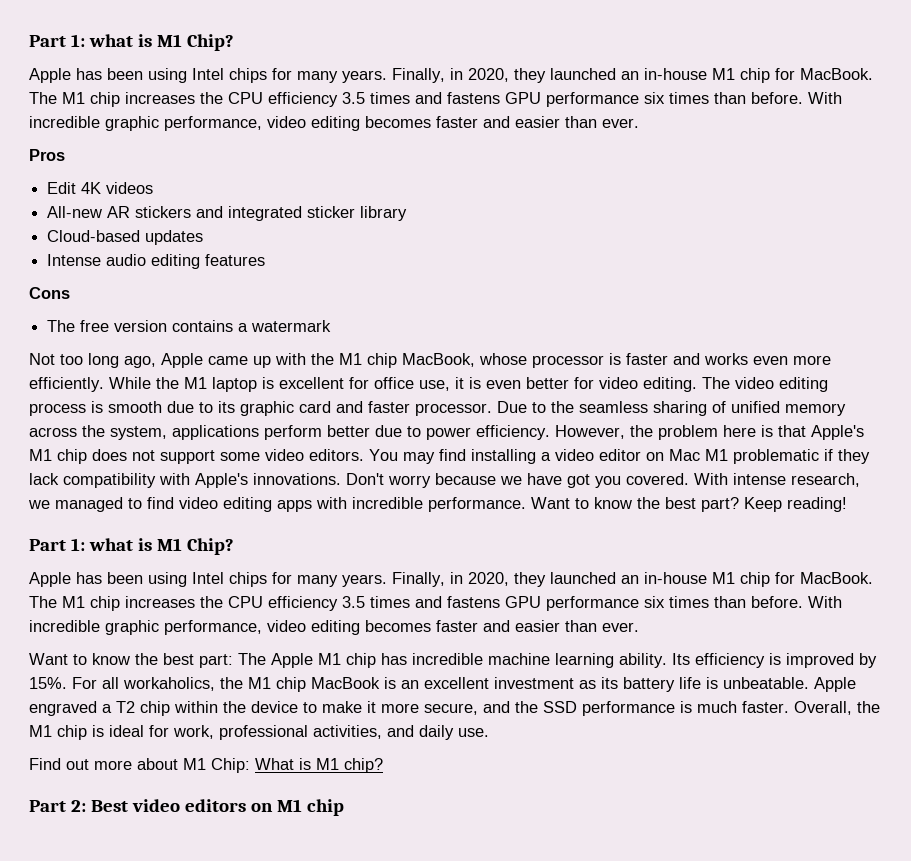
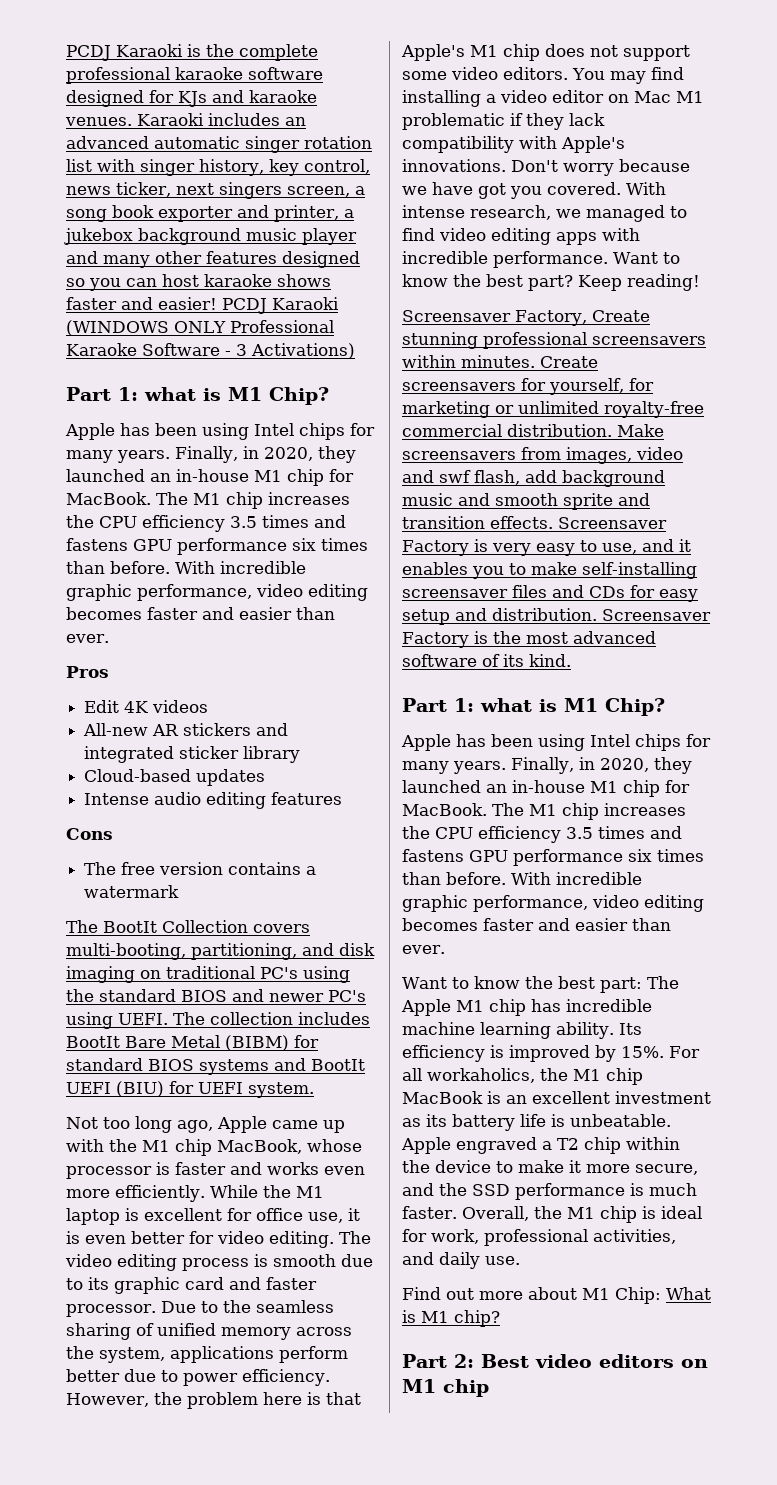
+ PCDJ Karaoki is the complete professional karaoke software designed for KJs and karaoke venues. Karaoki includes an advanced automatic singer rotation list with singer history, key control, news ticker, next singers screen, a song book exporter and printer, a jukebox background music player and many other features designed so you can host karaoke shows faster and easier! PCDJ Karaoki (WINDOWS ONLY Professional Karaoke Software - 3 Activations)
+ The BootIt Collection covers multi-booting, partitioning, and disk imaging on traditional PC's using the standard BIOS and newer PC's using UEFI. The collection includes BootIt Bare Metal (BIBM) for standard BIOS systems and BootIt UEFI (BIU) for UEFI system.
+ Screensaver Factory, Create stunning professional screensavers within minutes. Create screensavers for yourself, for marketing or unlimited royalty-free commercial distribution. Make screensavers from images, video and swf flash, add background music and smooth sprite and transition effects. Screensaver Factory is very easy to use, and it enables you to make self-installing screensaver files and CDs for easy setup and distribution. Screensaver Factory is the most advanced software of its kind.

